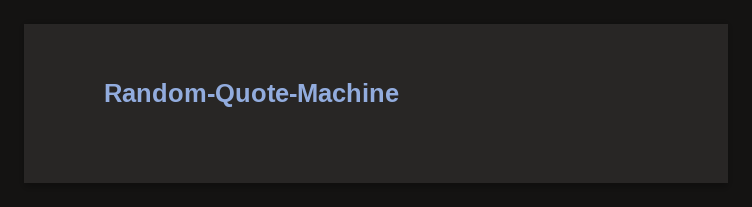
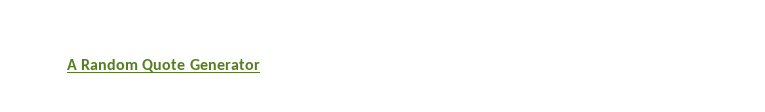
- Random-Quote-Machine
+ A Random Quote Generator

